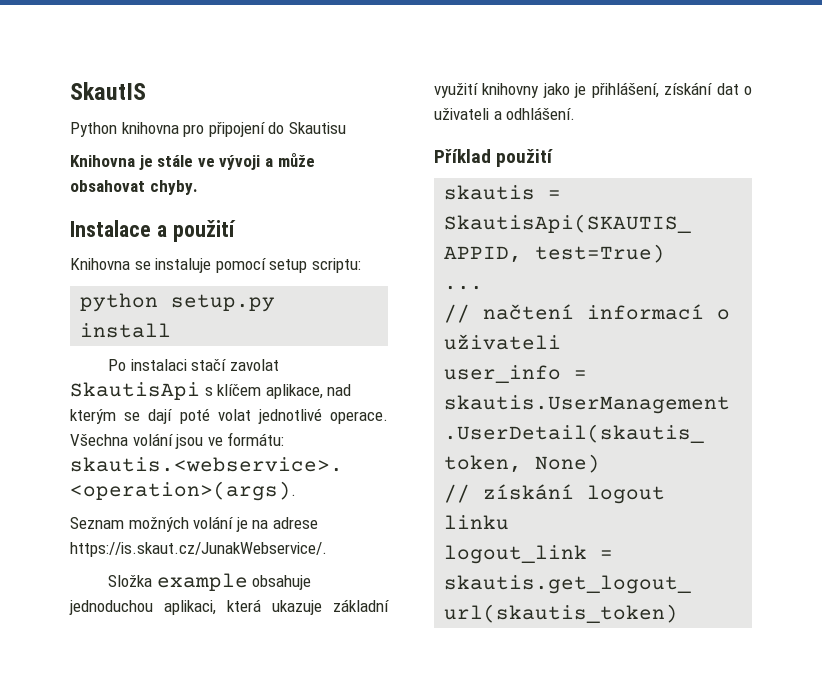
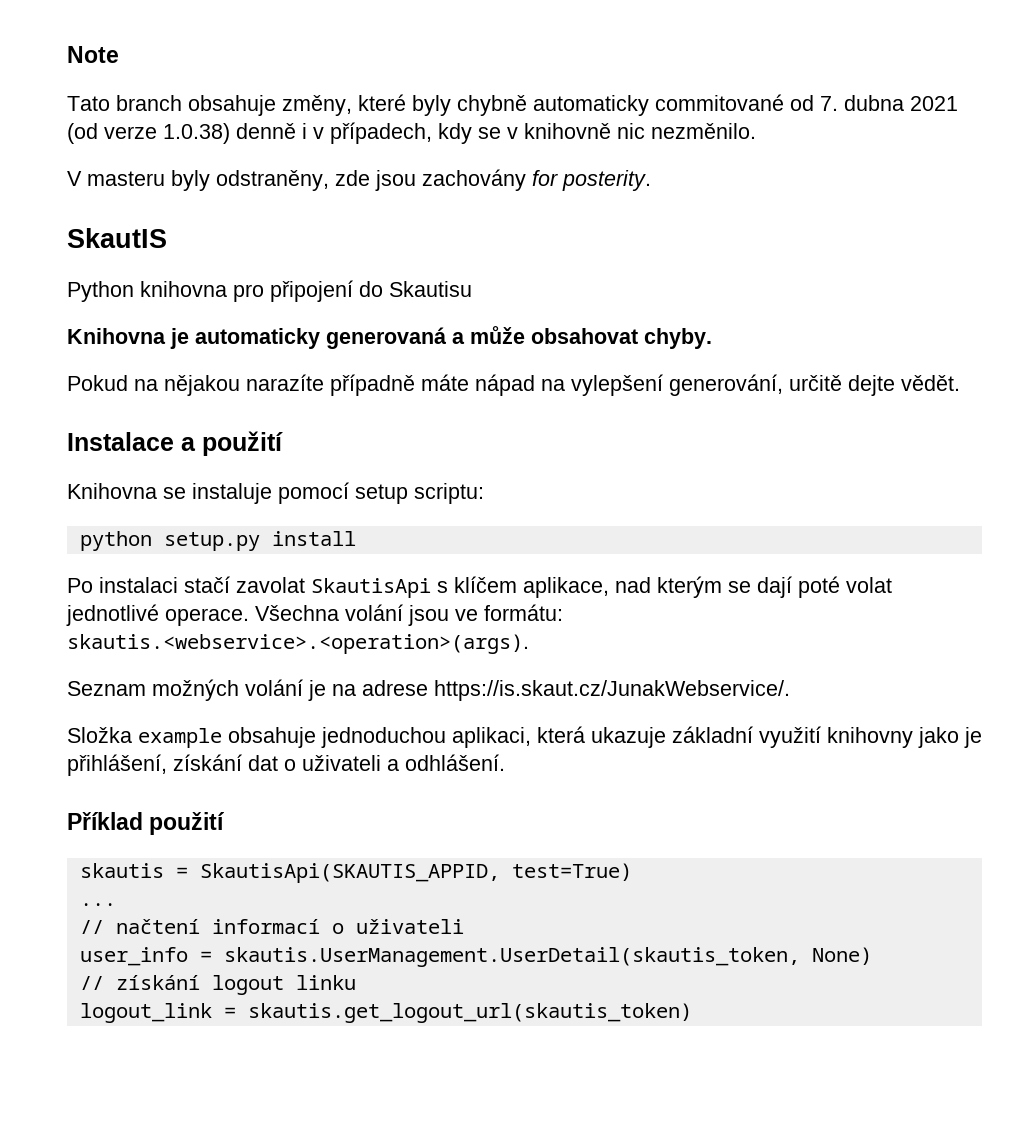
+ Note
+ Tato branch obsahuje změny, které byly chybně automaticky commitované od 7. dubna 2021 (od verze 1.0.38) denně i v případech, kdy se v knihovně nic nezměnilo.
+ V masteru byly odstraněny, zde jsou zachovány for posterity.
- Knihovna je stále ve vývoji a může obsahovat chyby.
+ Knihovna je automaticky generovaná a může obsahovat chyby.
+ Pokud na nějakou narazíte případně máte nápad na vylepšení generování, určitě dejte vědět.

